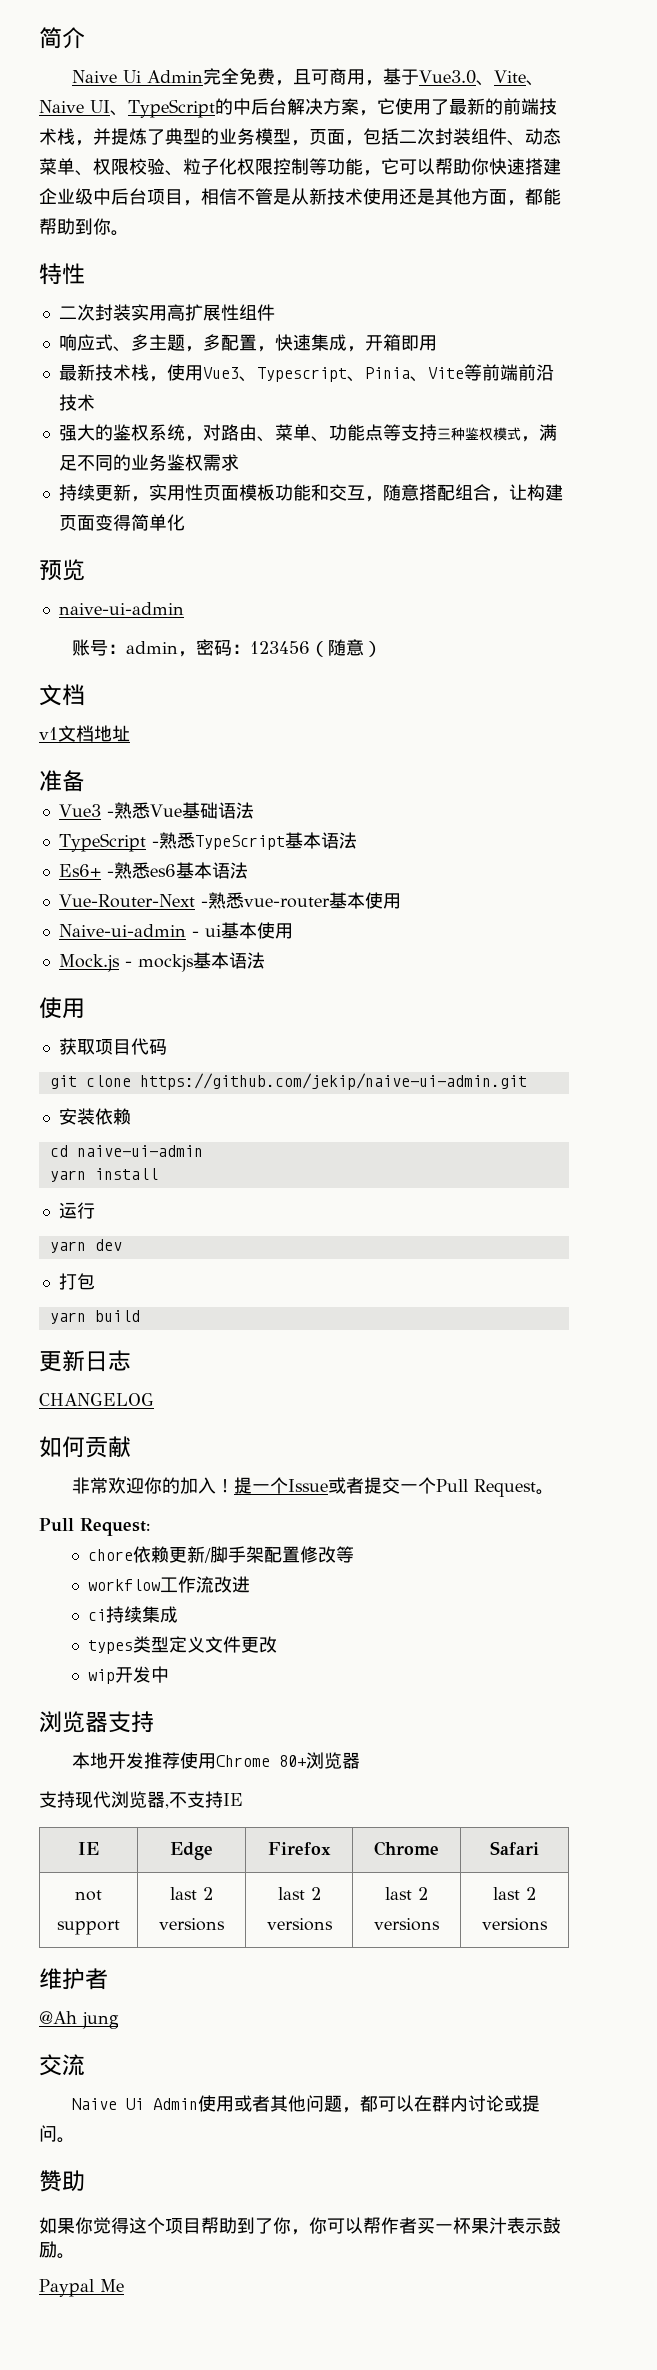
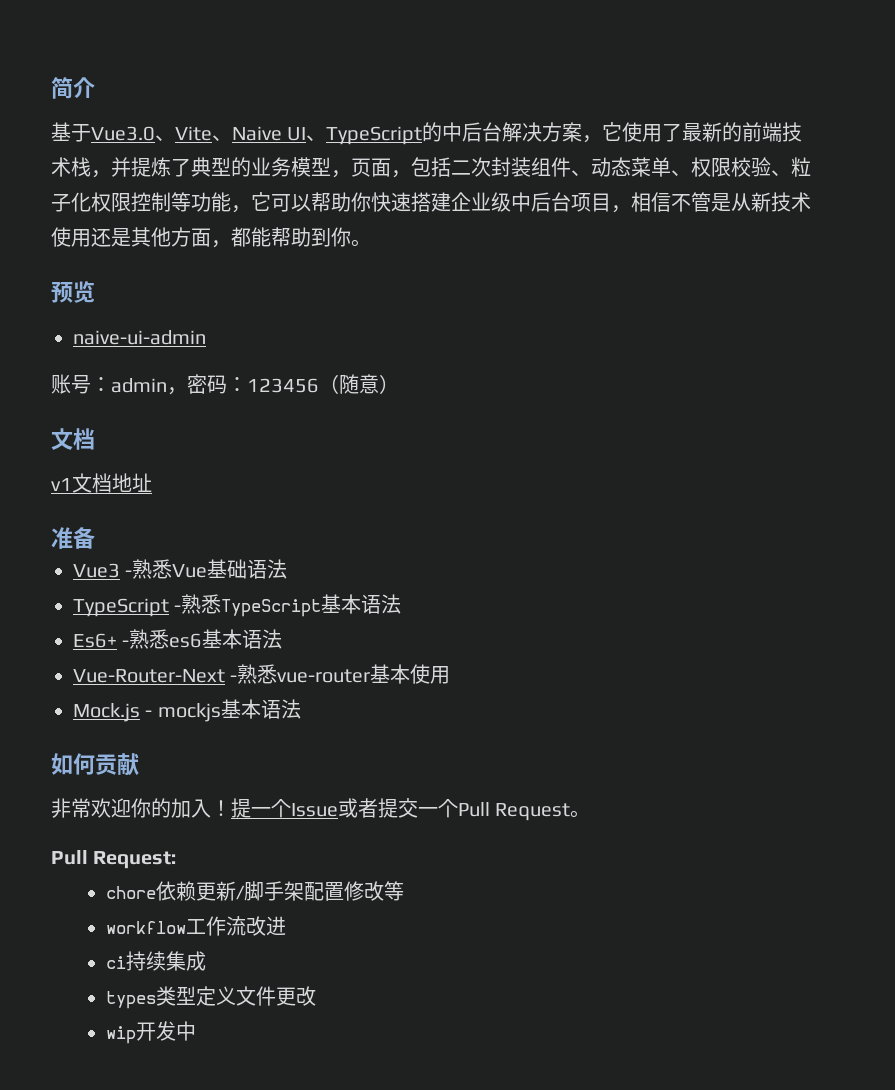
- Naive Ui Admin完全免费，且可商用，基于Vue3.0、Vite、Naive UI、TypeScript的中后台解决方案，它使用了最新的前端技术栈，并提炼了典型的业务模型，页面，包括二次封装组件、动态菜单、权限校验、粒子化权限控制等功能，它可以帮助你快速搭建企业级中后台项目，相信不管是从新技术使用还是其他方面，都能帮助到你。
+ 基于Vue3.0、Vite、Naive UI、TypeScript的中后台解决方案，它使用了最新的前端技术栈，并提炼了典型的业务模型，页面，包括二次封装组件、动态菜单、权限校验、粒子化权限控制等功能，它可以帮助你快速搭建企业级中后台项目，相信不管是从新技术使用还是其他方面，都能帮助到你。
- 特性
- 二次封装实用高扩展性组件
- 响应式、多主题，多配置，快速集成，开箱即用
- 最新技术栈，使用Vue3、Typescript、Pinia、Vite等前端前沿技术
- 强大的鉴权系统，对路由、菜单、功能点等支持三种鉴权模式，满足不同的业务鉴权需求
- 持续更新，实用性页面模板功能和交互，随意搭配组合，让构建页面变得简单化
- Naive-ui-admin - ui基本使用
  Mock.js - mockjs基本语法
- 使用
- 获取项目代码
- git clone https://github.com/jekip/naive-ui-admin.git
- 安装依赖
- cd naive-ui-admin
- yarn install
- 运行
- yarn dev
- 打包
- yarn build
- 更新日志
- CHANGELOG
- 浏览器支持
- 本地开发推荐使用Chrome 80+浏览器
- 支持现代浏览器,不支持IE
- IE | Edge | Firefox | Chrome | Safari
- not support | last 2 versions | last 2 versions | last 2 versions | last 2 versions
- 维护者
- @Ah jung
- 交流
- Naive Ui Admin使用或者其他问题，都可以在群内讨论或提问。
- 赞助
- 如果你觉得这个项目帮助到了你，你可以帮作者买一杯果汁表示鼓励。
- Paypal Me

